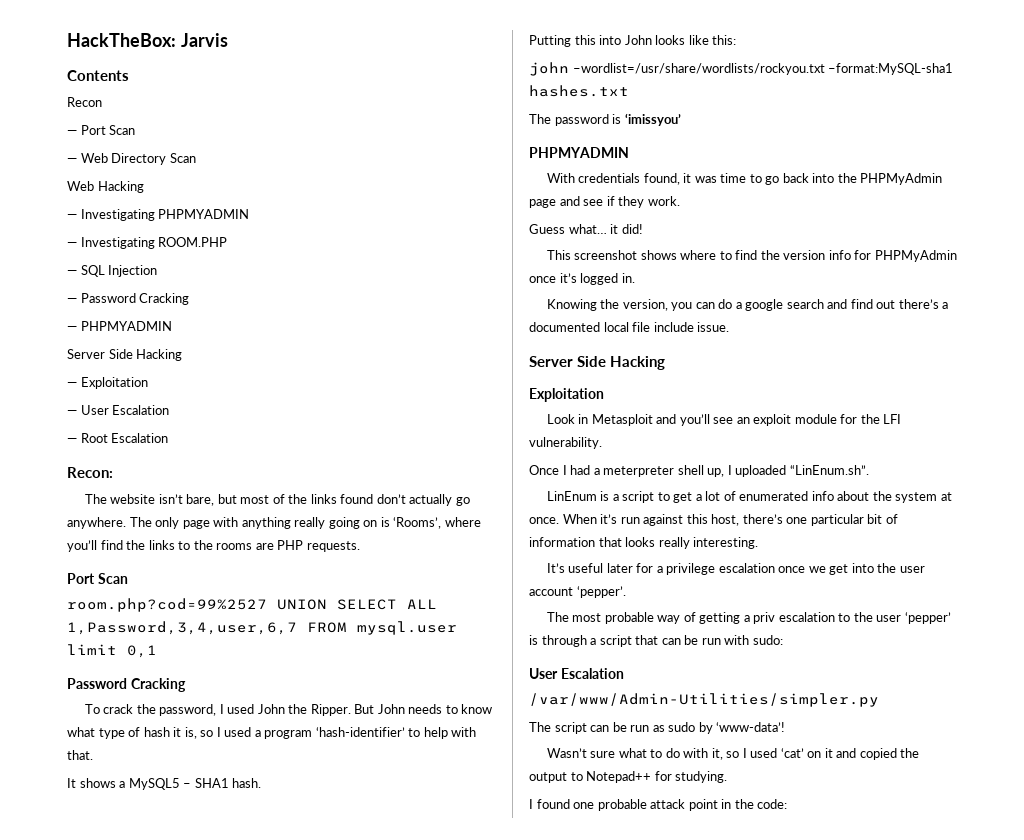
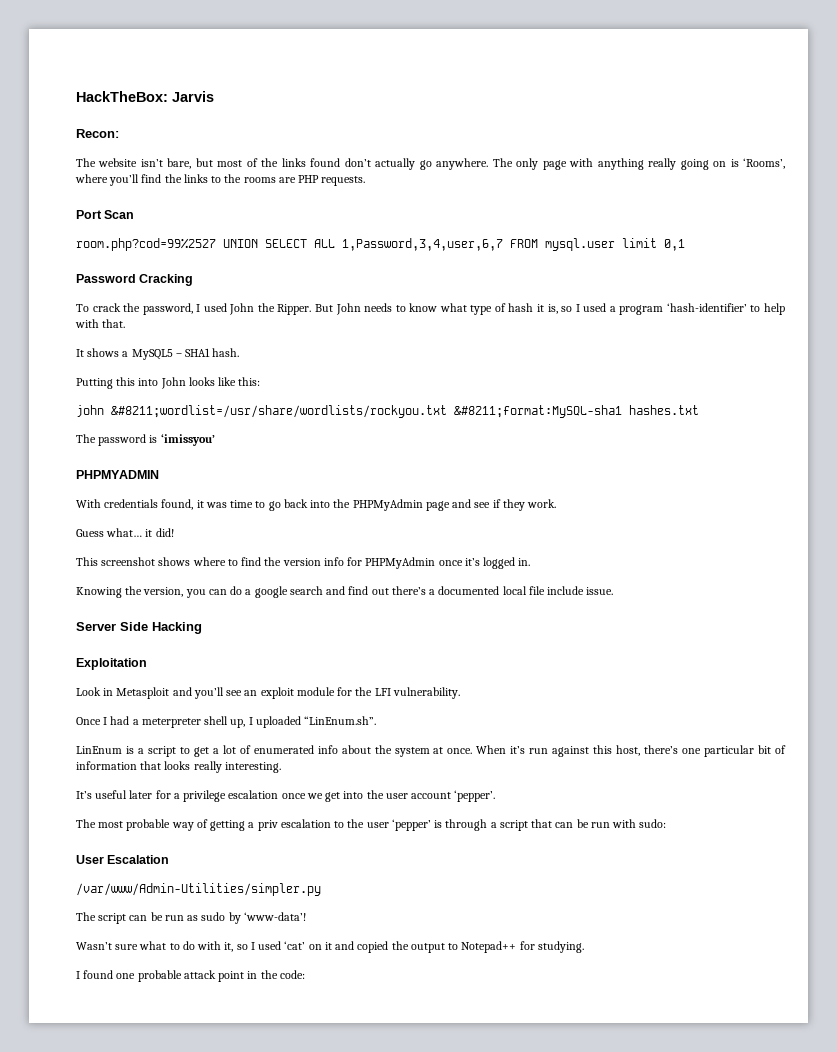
- Contents
- Recon
- — Port Scan
- — Web Directory Scan
- Web Hacking
- — Investigating PHPMYADMIN
- — Investigating ROOM.PHP
- — SQL Injection
- — Password Cracking
- — PHPMYADMIN
- Server Side Hacking
- — Exploitation
- — User Escalation
- — Root Escalation
- john –wordlist=/usr/share/wordlists/rockyou.txt –format:MySQL-sha1 hashes.txt
+ john &#8211;wordlist=/usr/share/wordlists/rockyou.txt &#8211;format:MySQL-sha1 hashes.txt

